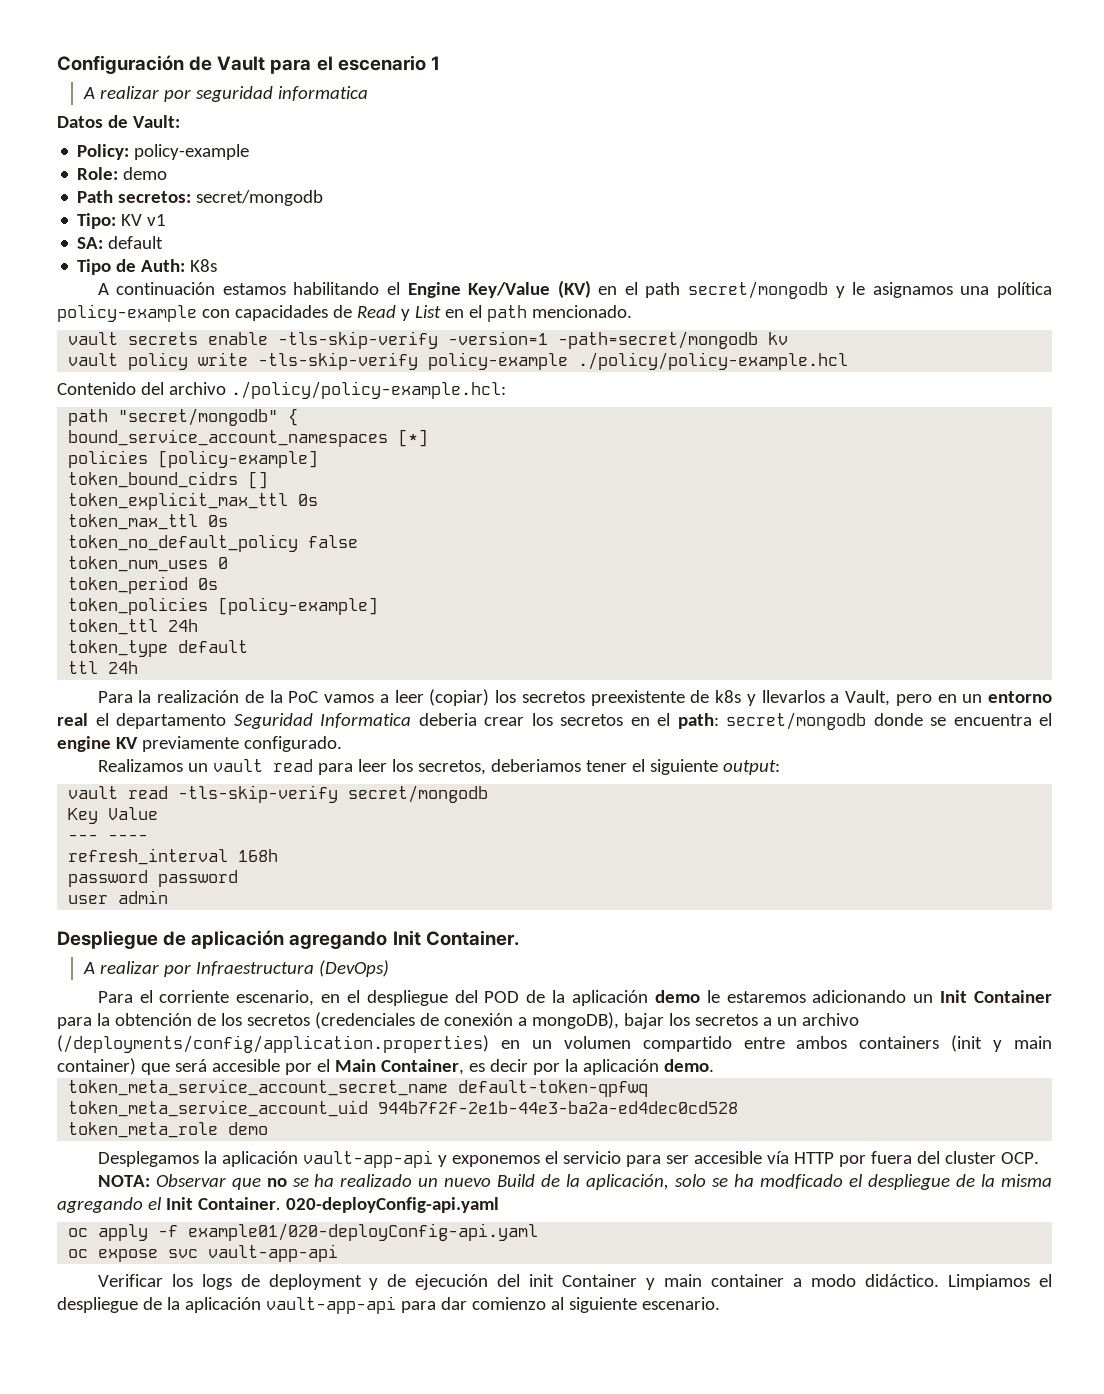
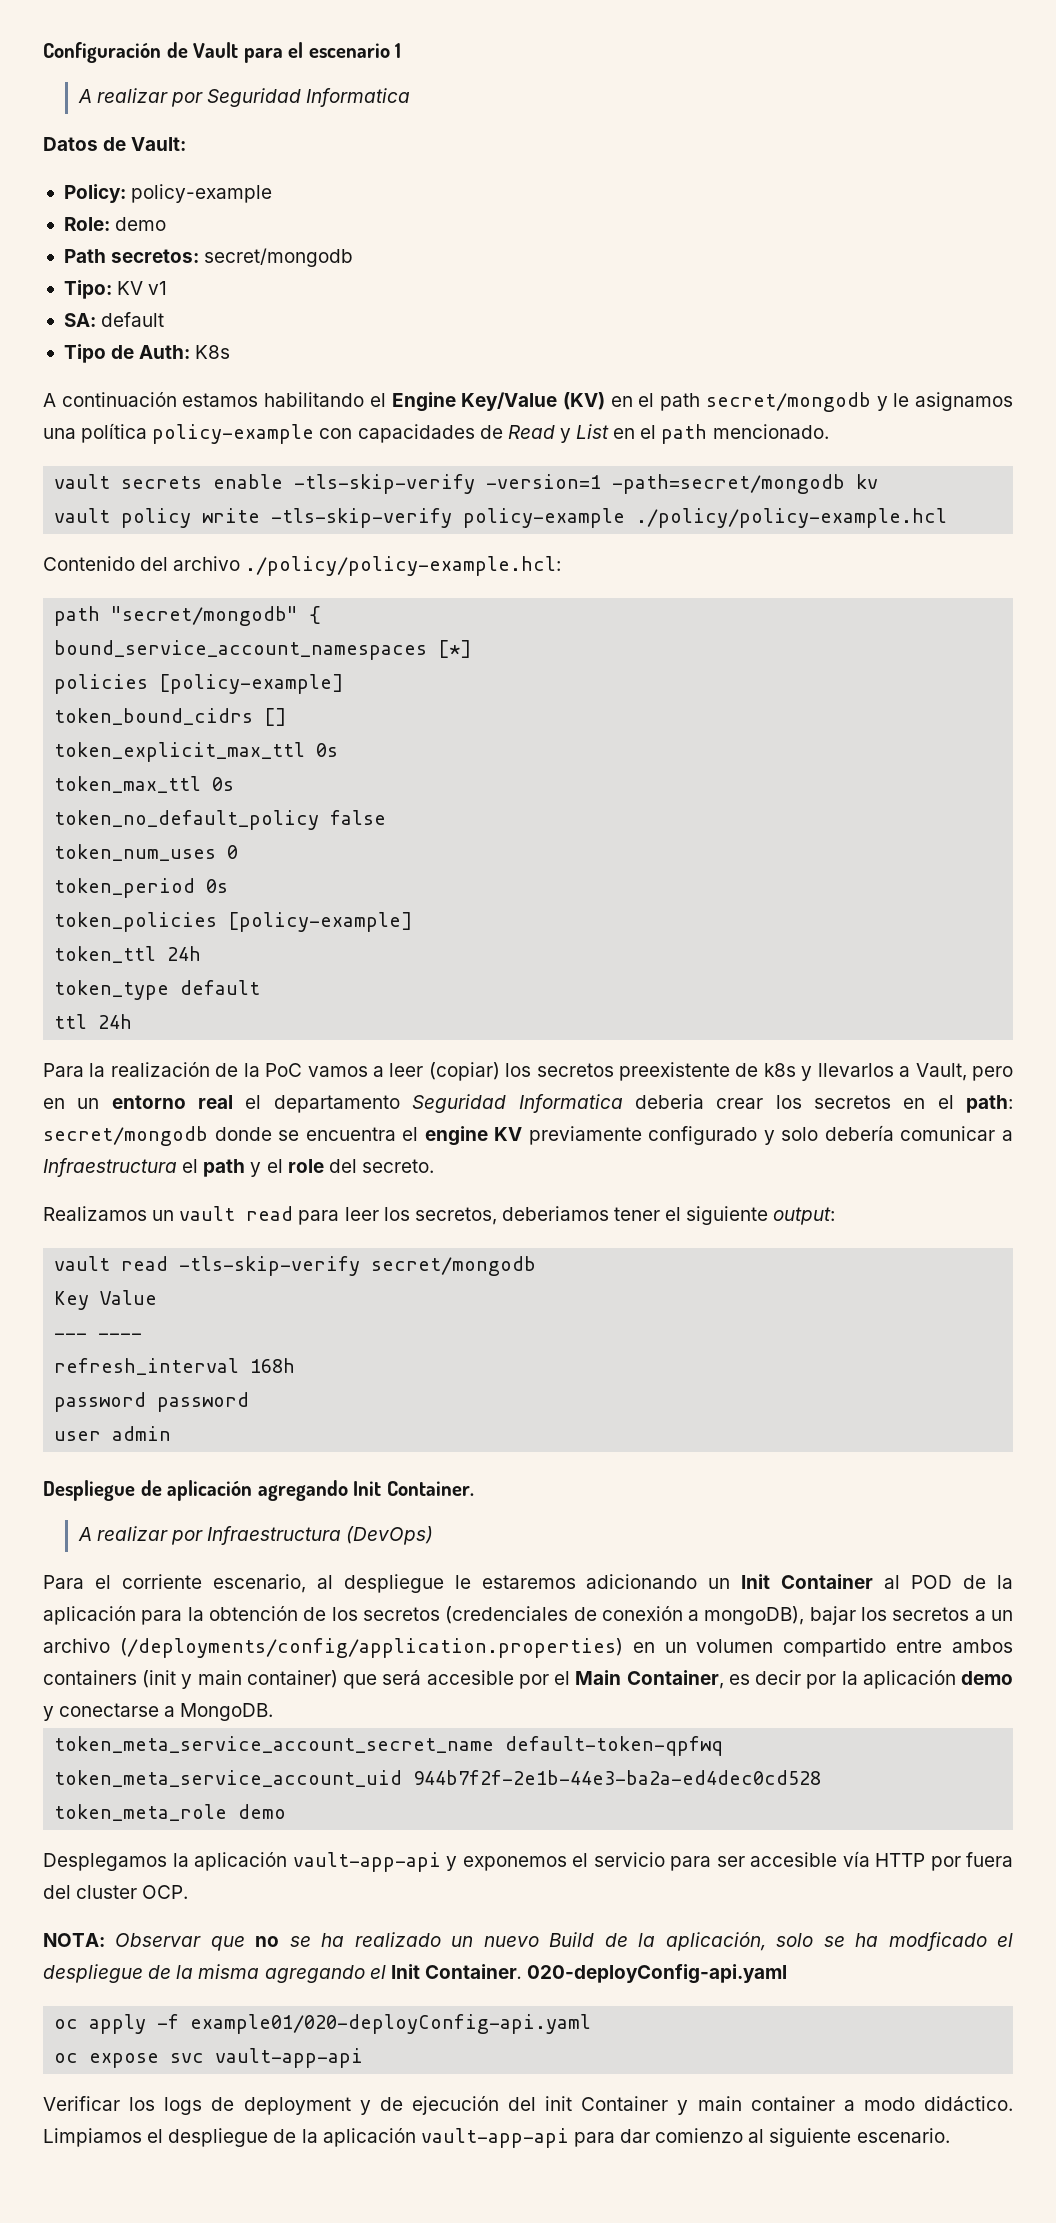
- A realizar por seguridad informatica
+ A realizar por Seguridad Informatica
- Para la realización de la PoC vamos a leer (copiar) los secretos preexistente de k8s y llevarlos a Vault, pero en un entorno real el departamento Seguridad Informatica deberia crear los secretos en el path: secret/mongodb donde se encuentra el engine KV previamente configurado.
+ Para la realización de la PoC vamos a leer (copiar) los secretos preexistente de k8s y llevarlos a Vault, pero en un entorno real el departamento Seguridad Informatica deberia crear los secretos en el path: secret/mongodb donde se encuentra el engine KV previamente configurado y solo debería comunicar a Infraestructura el path y el role del secreto.
- Para el corriente escenario, en el despliegue del POD de la aplicación demo le estaremos adicionando un Init Container para la obtención de los secretos (credenciales de conexión a mongoDB), bajar los secretos a un archivo (/deployments/config/application.properties) en un volumen compartido entre ambos containers (init y main container) que será accesible por el Main Container, es decir por la aplicación demo.
+ Para el corriente escenario, al despliegue le estaremos adicionando un Init Container al POD de la aplicación para la obtención de los secretos (credenciales de conexión a mongoDB), bajar los secretos a un archivo (/deployments/config/application.properties) en un volumen compartido entre ambos containers (init y main container) que será accesible por el Main Container, es decir por la aplicación demo y conectarse a MongoDB.

